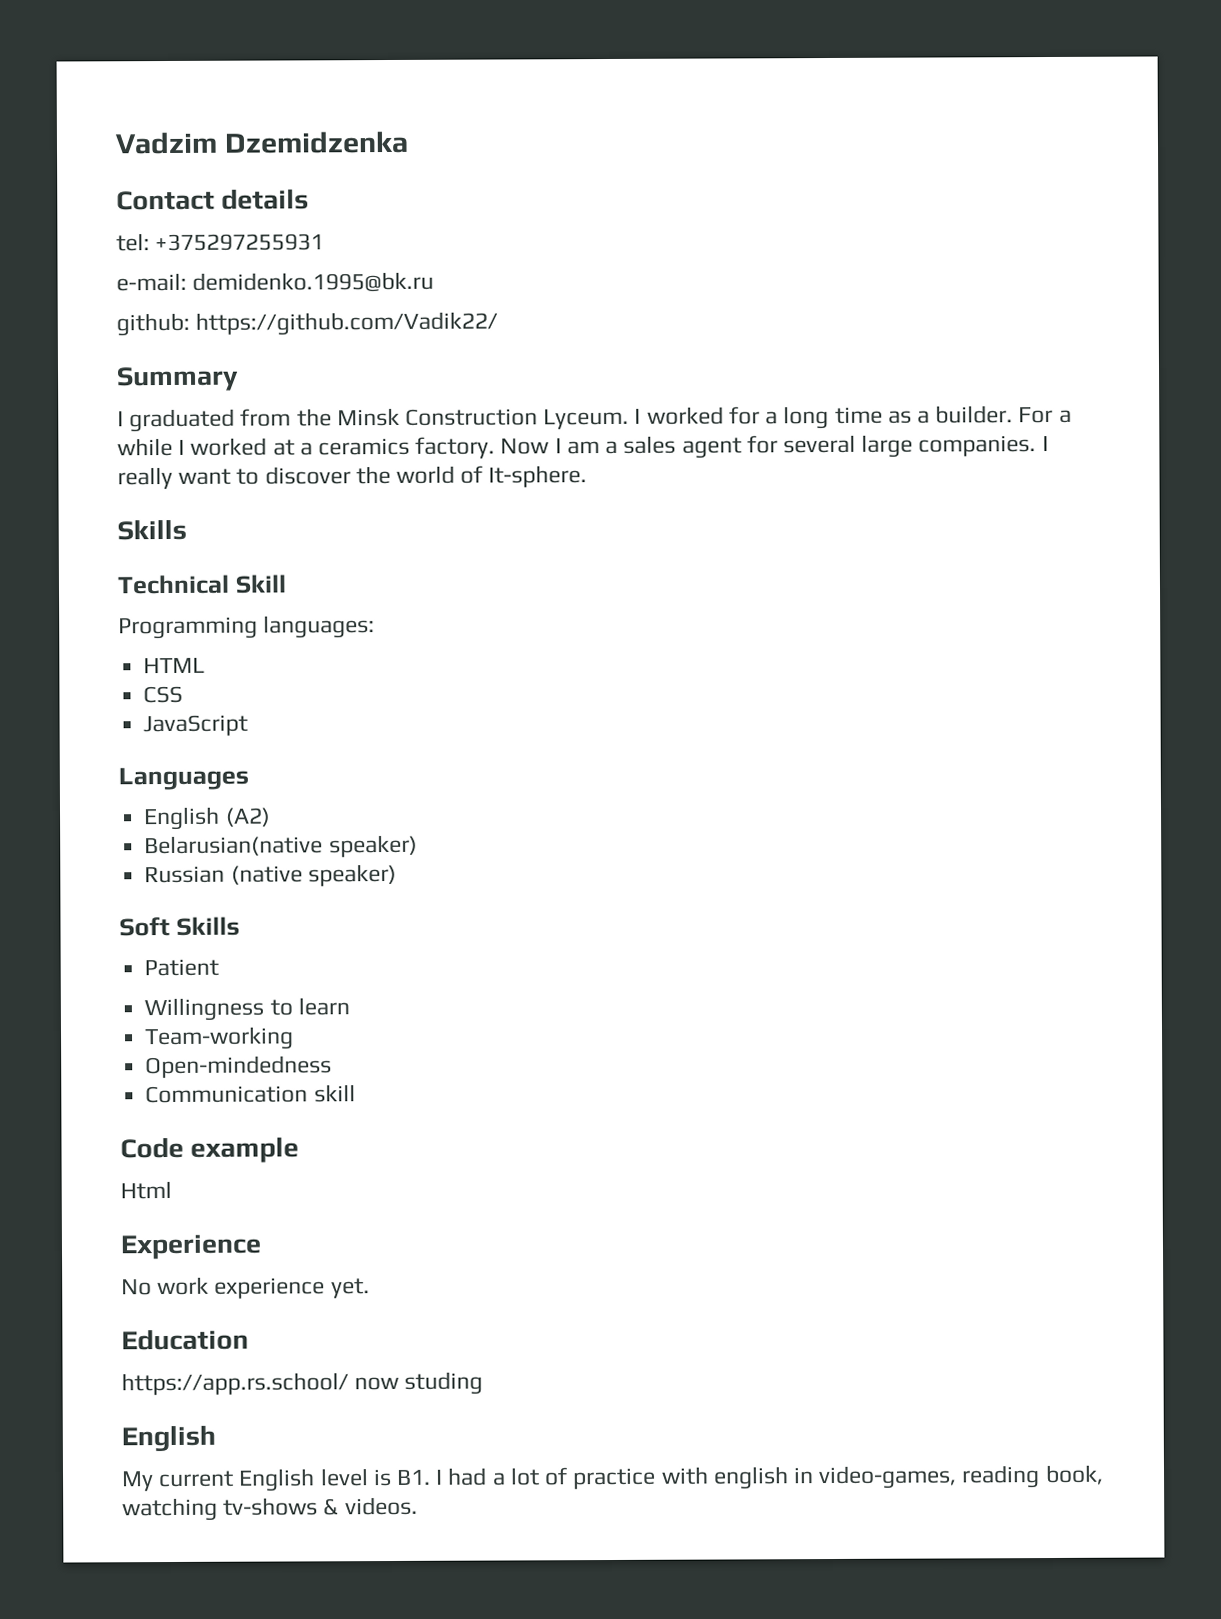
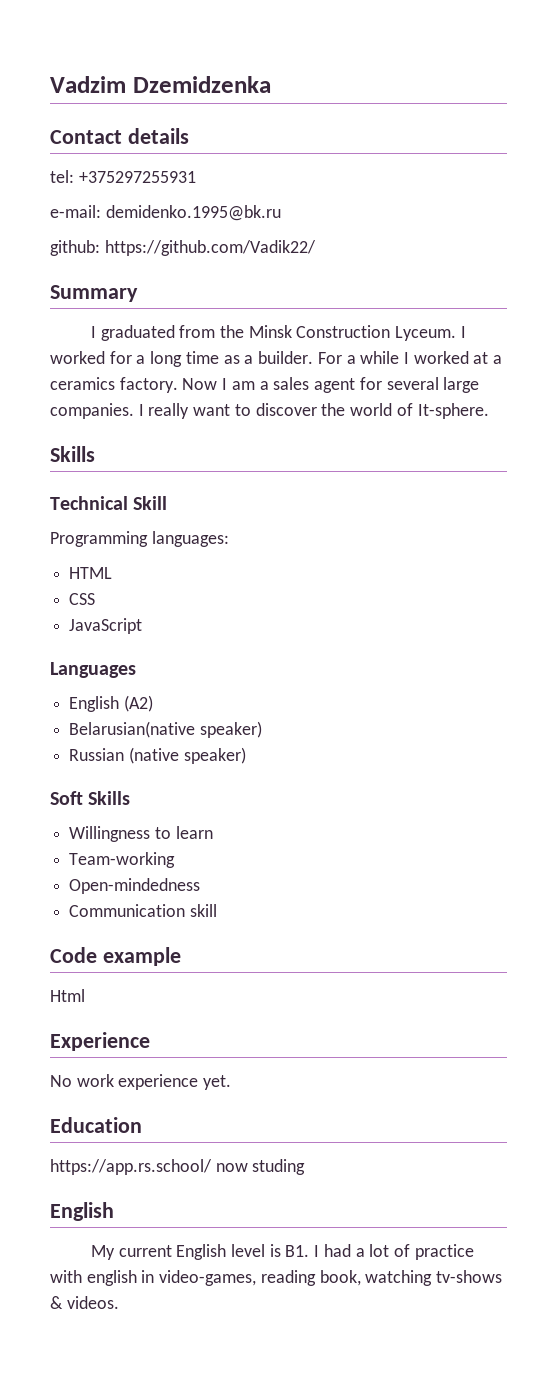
- Patient

